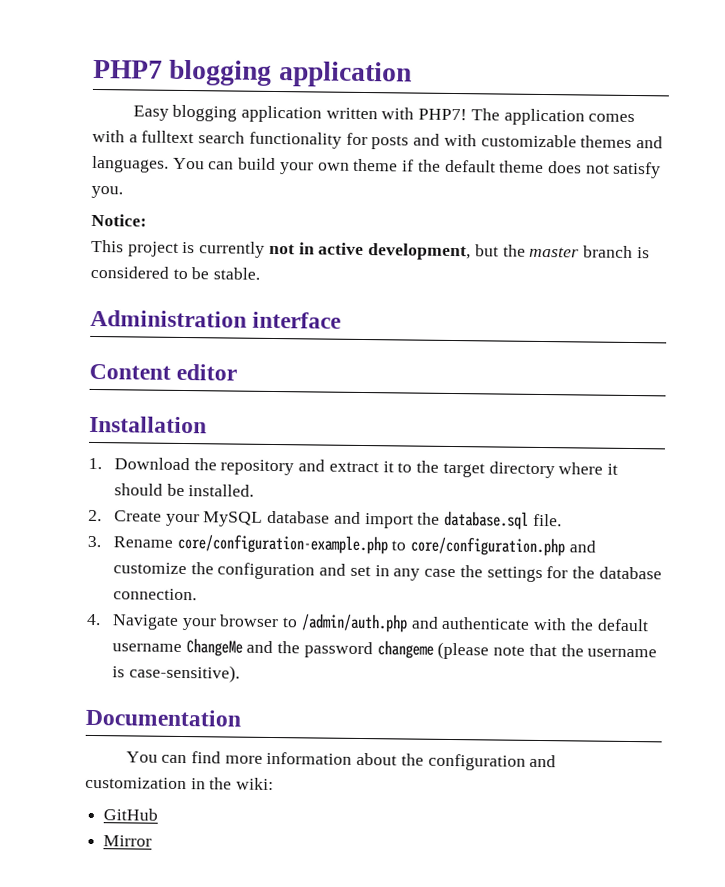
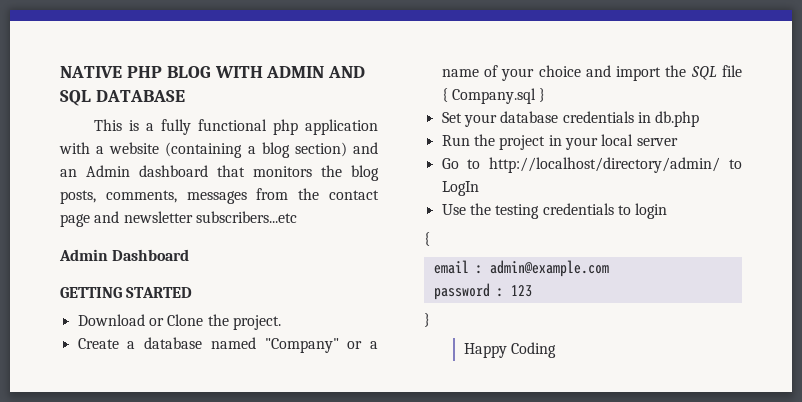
- PHP7 blogging application
- Easy blogging application written with PHP7! The application comes with a fulltext search functionality for posts and with customizable themes and languages. You can build your own theme if the default theme does not satisfy you.
- Notice:
- This project is currently not in active development, but the master branch is considered to be stable.
- Administration interface
- Content editor
- Installation
- 1. Download the repository and extract it to the target directory where it should be installed.
- 2. Create your MySQL database and import the database.sql file.
- 3. Rename core/configuration-example.php to core/configuration.php and customize the configuration and set in any case the settings for the database connection.
- 4. Navigate your browser to /admin/auth.php and authenticate with the default username ChangeMe and the password changeme (please note that the username is case-sensitive).
- Documentation
- You can find more information about the configuration and customization in the wiki:
- GitHub
- Mirror
+ NATIVE PHP BLOG WITH ADMIN AND SQL DATABASE
+ This is a fully functional php application with a website (containing a blog section) and an Admin dashboard that monitors the blog posts, comments, messages from the contact page and newsletter subscribers...etc
+ Admin Dashboard
+ GETTING STARTED
+ Download or Clone the project.
+ Create a database named "Company" or a name of your choice and import the SQL file { Company.sql }
+ Set your database credentials in db.php
+ Run the project in your local server
+ Go to http://localhost/directory/admin/ to LogIn
+ Use the testing credentials to login
+ {
+ email : admin@example.com
+ password : 123
+ }
+ Happy Coding

